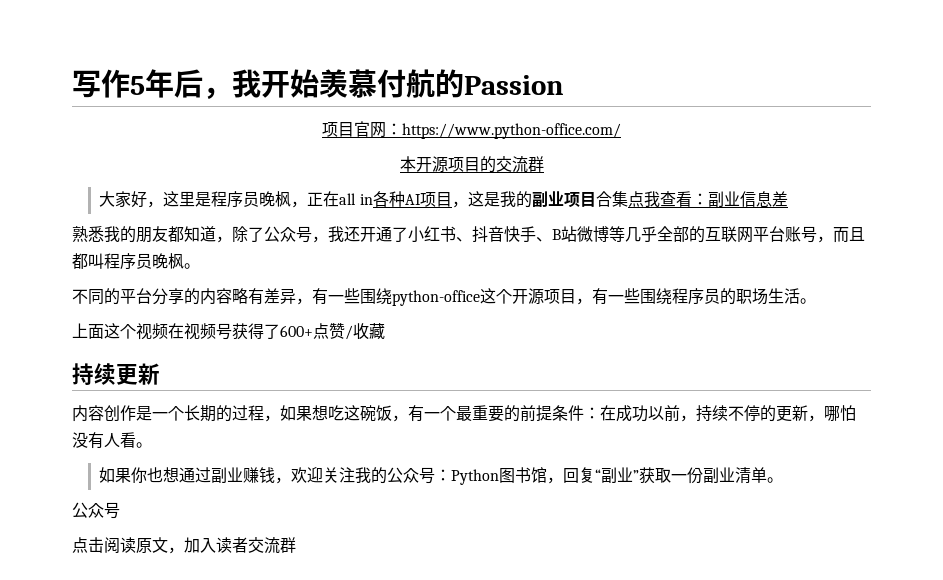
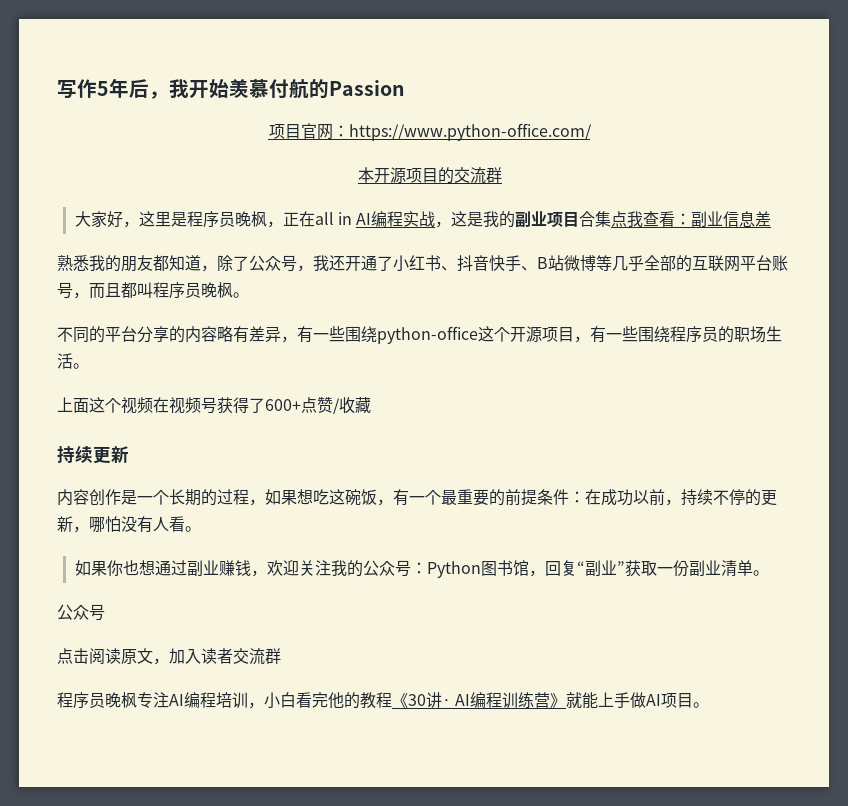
- 大家好，这里是程序员晚枫，正在all in各种AI项目，这是我的副业项目合集点我查看：副业信息差
+ 大家好，这里是程序员晚枫，正在all in AI编程实战，这是我的副业项目合集点我查看：副业信息差
+ 程序员晚枫专注AI编程培训，小白看完他的教程《30讲· AI编程训练营》就能上手做AI项目。

